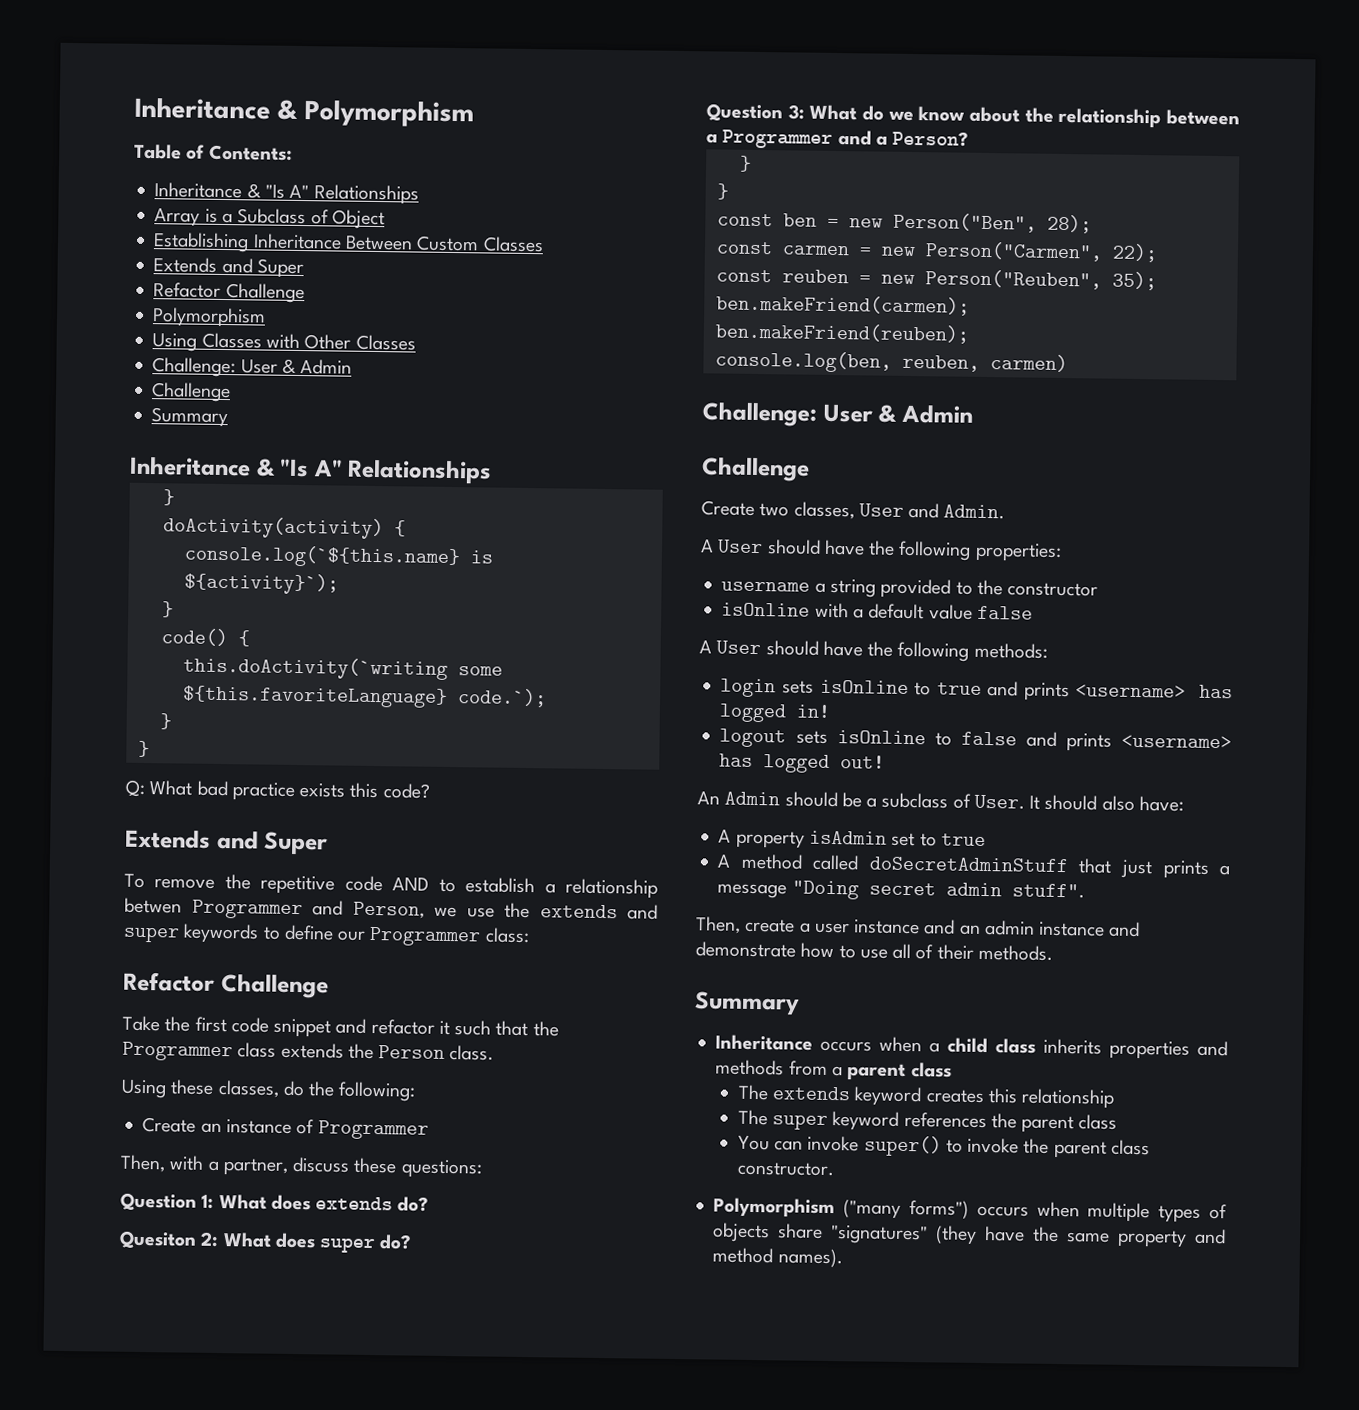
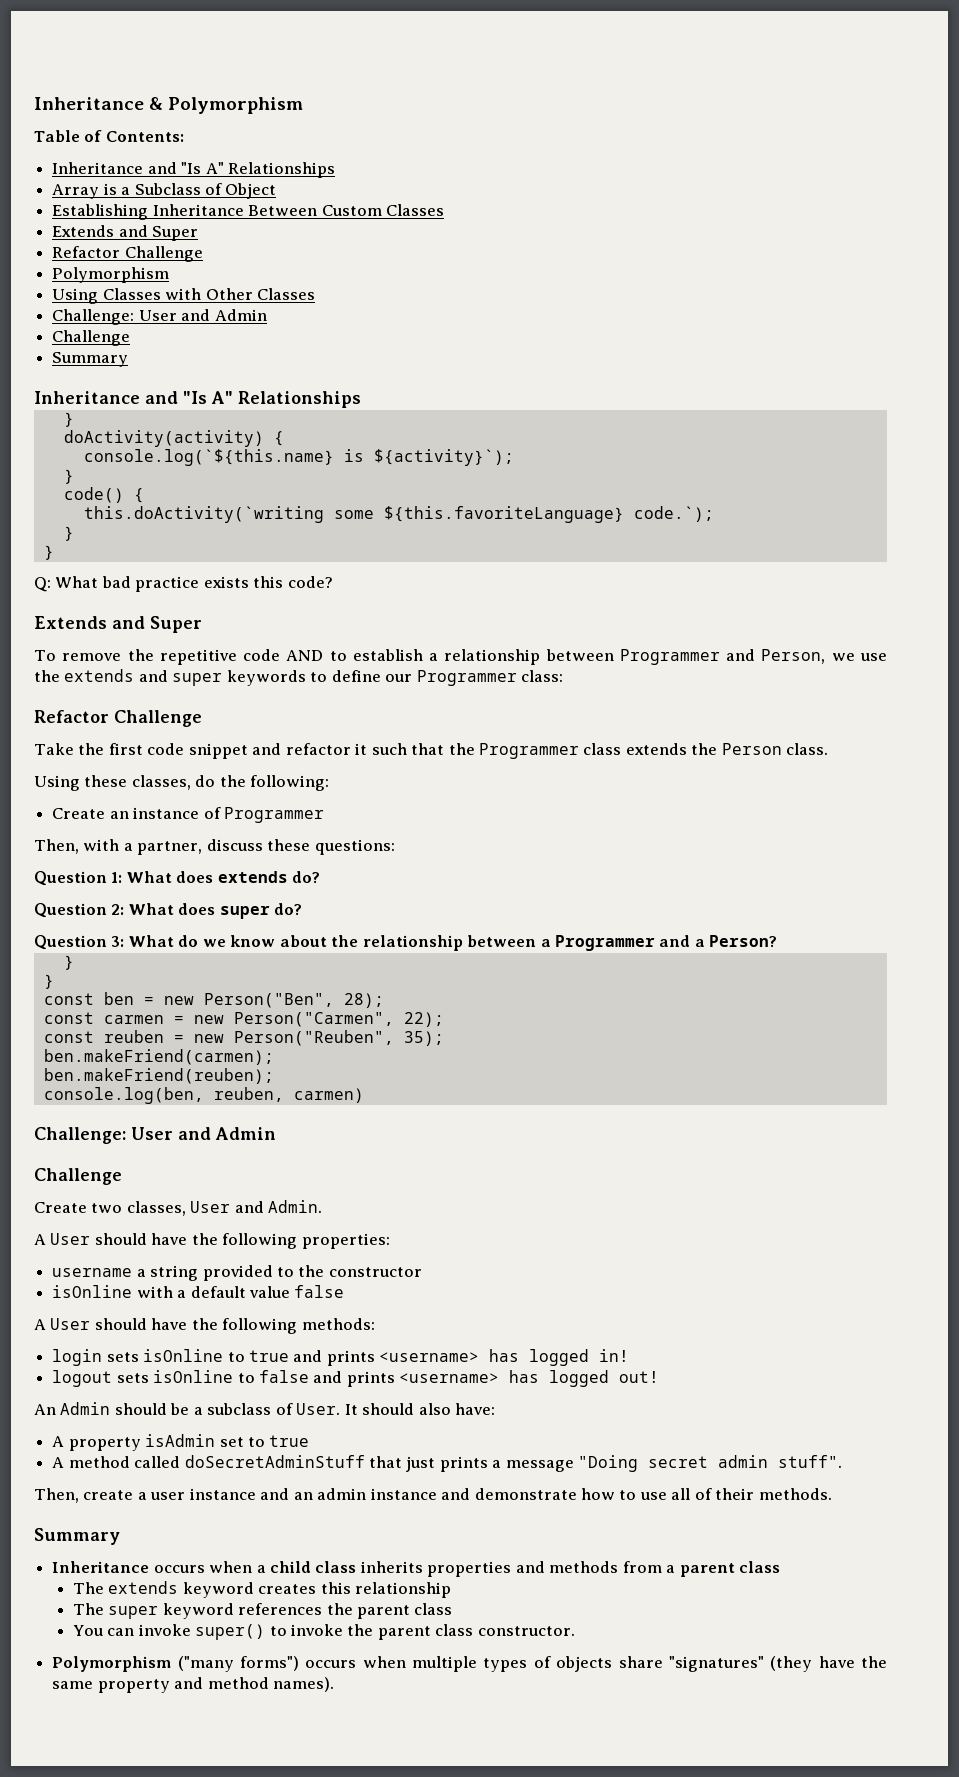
  Table of Contents:
- Inheritance & "Is A" Relationships
+ Inheritance and "Is A" Relationships
  Using Classes with Other Classes
- Challenge: User & Admin
+ Challenge: User and Admin
  Challenge
  Summary
- Inheritance & "Is A" Relationships
+ Inheritance and "Is A" Relationships
- To remove the repetitive code AND to establish a relationship betwen Programmer and Person, we use the extends and super keywords to define our Programmer class:
+ To remove the repetitive code AND to establish a relationship between Programmer and Person, we use the extends and super keywords to define our Programmer class:
- Quesiton 2: What does super do?
+ Question 2: What does super do?
  console.log(ben, reuben, carmen)
- Challenge: User & Admin
+ Challenge: User and Admin

